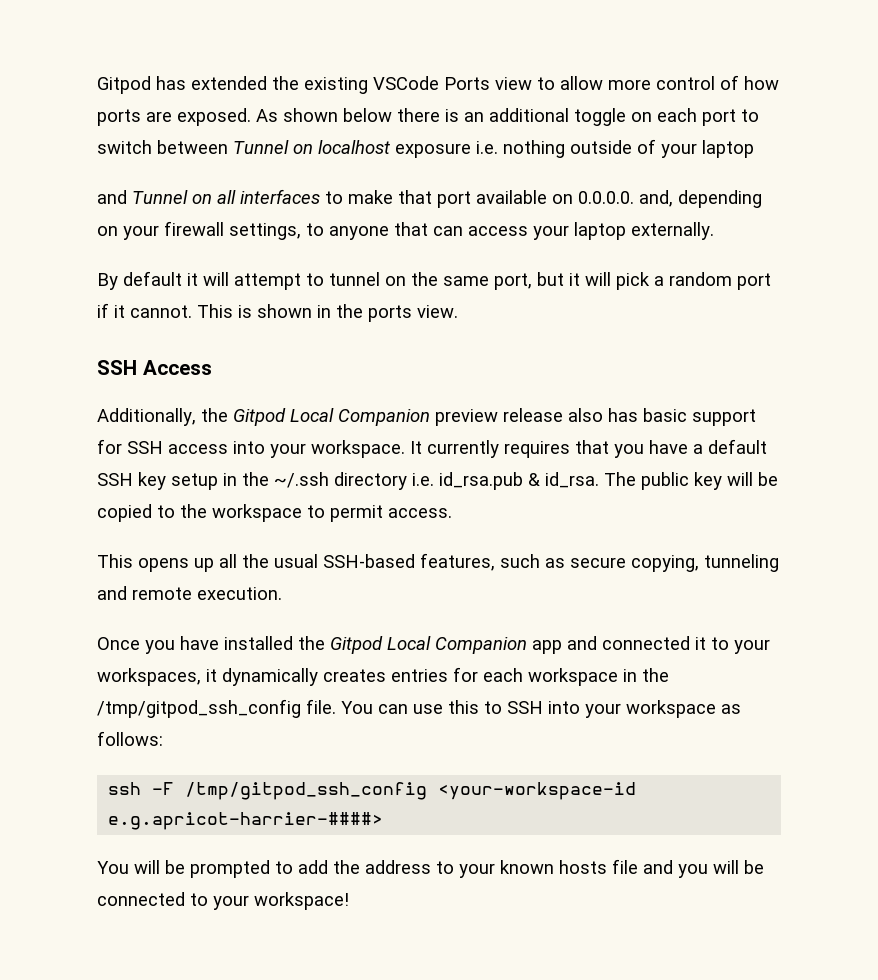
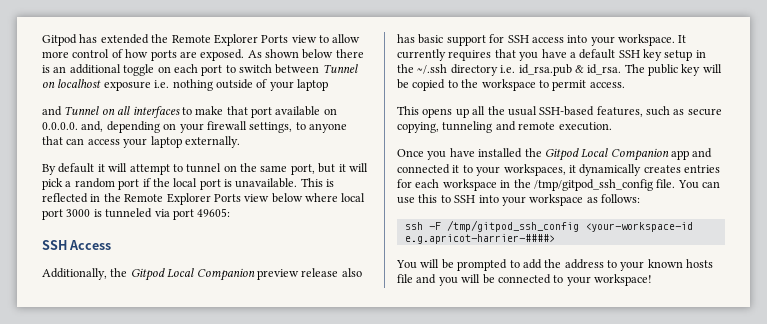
- Gitpod has extended the existing VSCode Ports view to allow more control of how ports are exposed.
+ Gitpod has extended the Remote Explorer Ports view to allow more control of how ports are exposed.
- By default it will attempt to tunnel on the same port, but it will pick a random port if it cannot.
+ By default it will attempt to tunnel on the same port, but it will pick a random port if the local port is unavailable.
- This is shown in the ports view.
+ This is reflected in the Remote Explorer Ports view below where local port 3000 is tunneled via port 49605:

